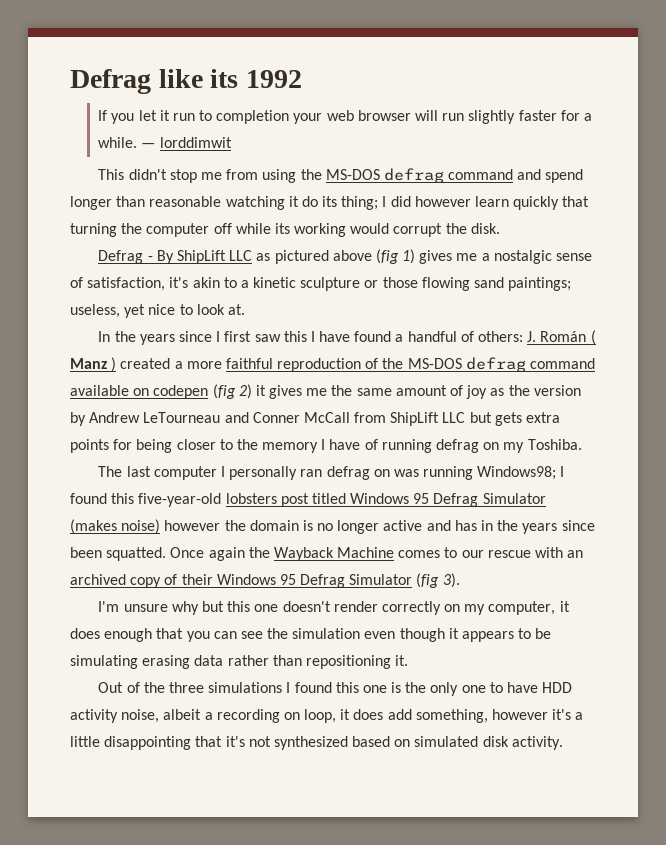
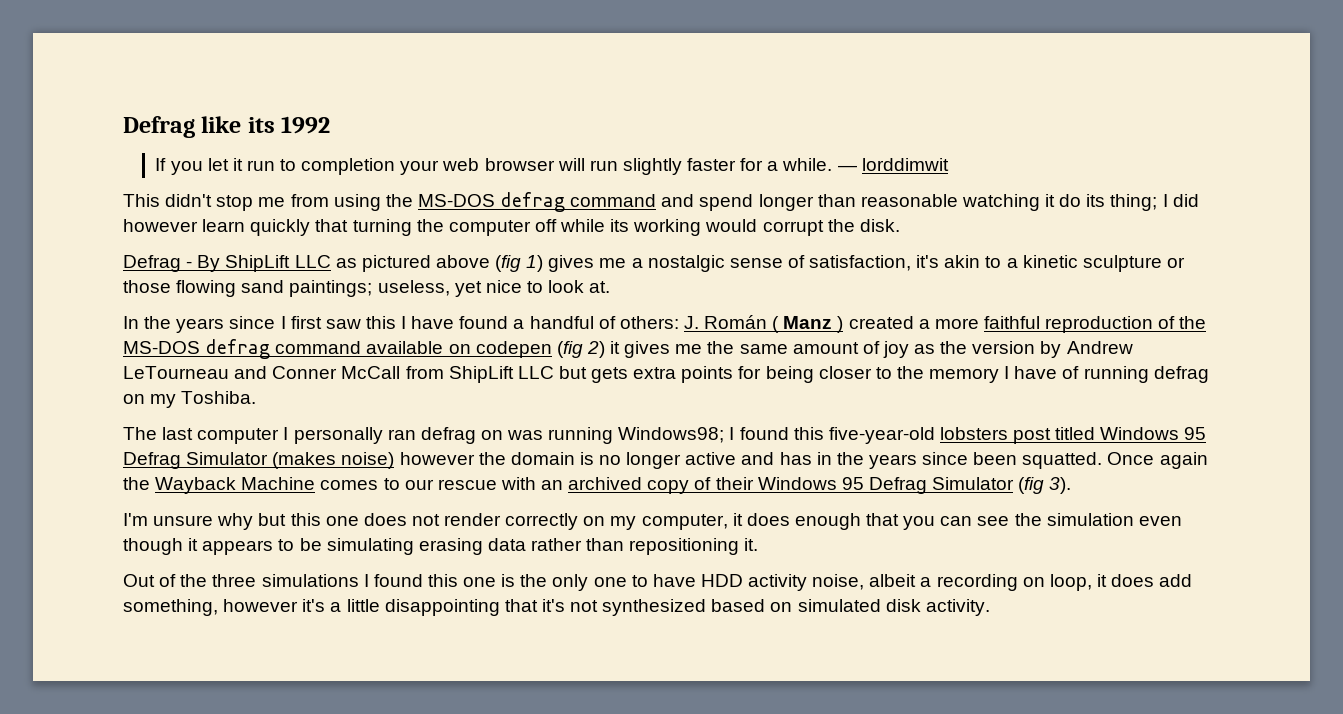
- I'm unsure why but this one doesn't render correctly on my computer, it does enough that you can see the simulation even though it appears to be simulating erasing data rather than repositioning it.
+ I'm unsure why but this one does not render correctly on my computer, it does enough that you can see the simulation even though it appears to be simulating erasing data rather than repositioning it.

